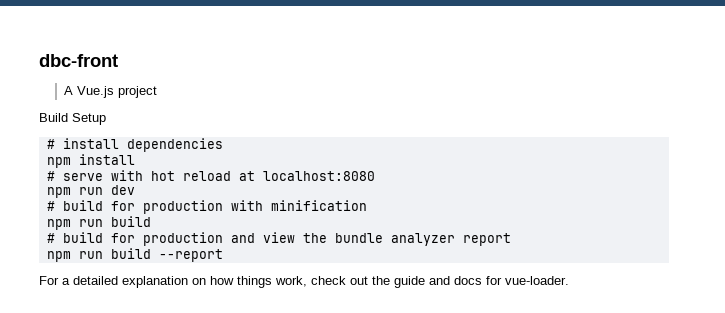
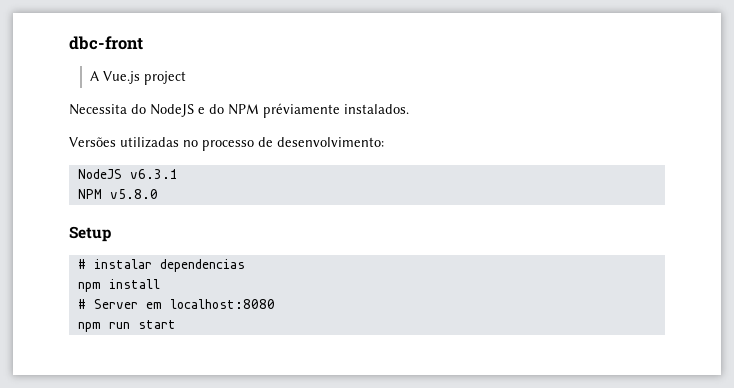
- Build Setup
+ Necessita do NodeJS e do NPM préviamente instalados.
+ Versões utilizadas no processo de desenvolvimento:
+ NodeJS v6.3.1
+ NPM v5.8.0
+ Setup
- # install dependencies
+ # instalar dependencias
- # serve with hot reload at localhost:8080
- npm run dev
- # build for production with minification
- npm run build
- # build for production and view the bundle analyzer report
- npm run build --report
- For a detailed explanation on how things work, check out the guide and docs for vue-loader.
+ # Server em localhost:8080
+ npm run start

